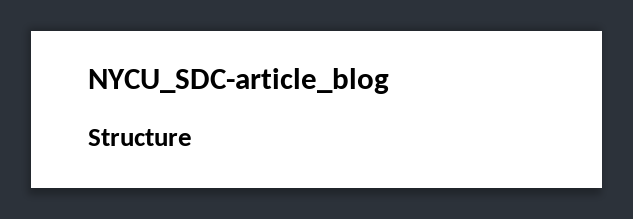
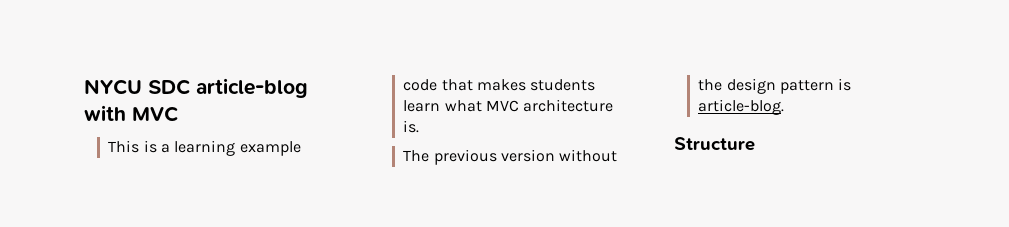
- NYCU_SDC-article_blog
+ NYCU SDC article-blog with MVC
+ This is a learning example code that makes students learn what MVC architecture is.
+ The previous version without the design pattern is article-blog.

